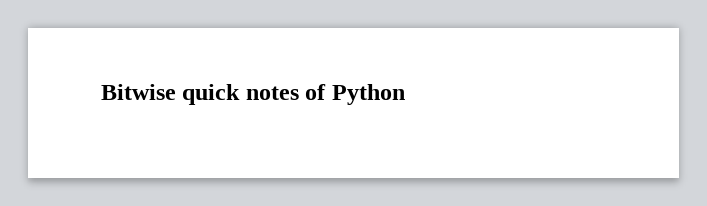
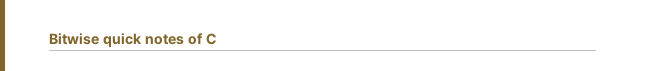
- Bitwise quick notes of Python
+ Bitwise quick notes of C

